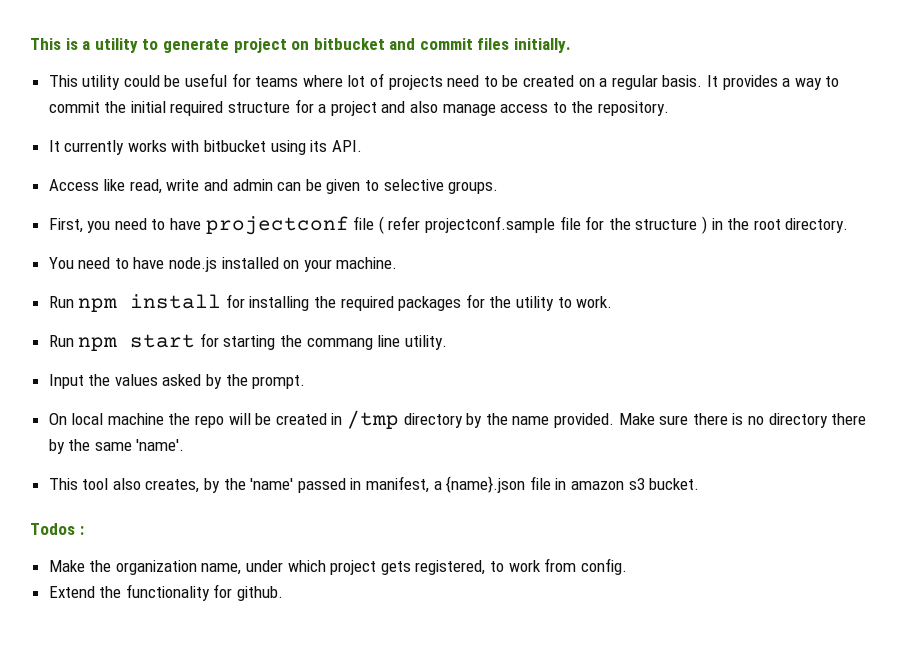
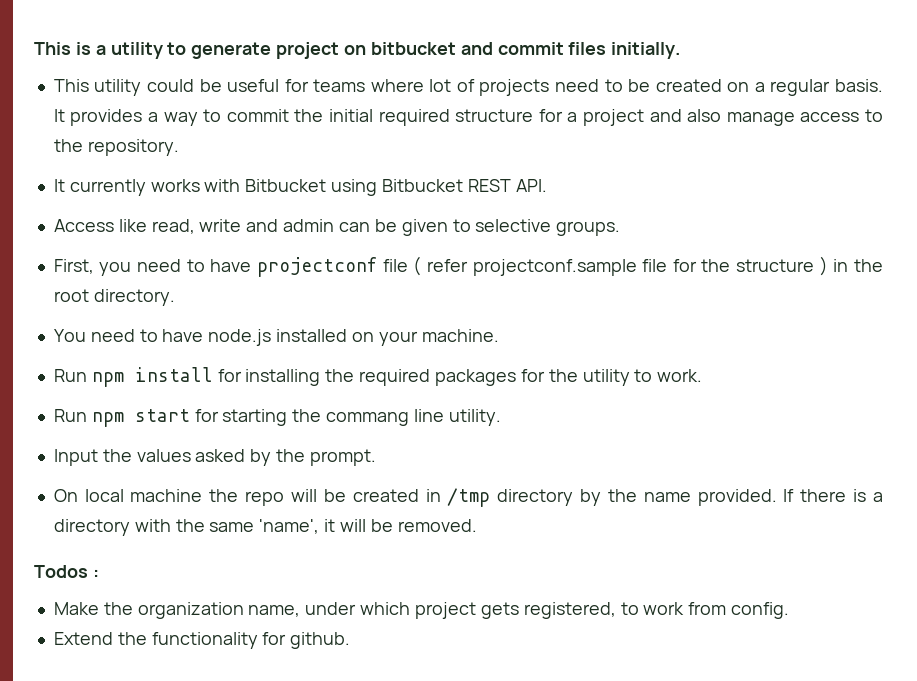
- It currently works with bitbucket using its API.
+ It currently works with Bitbucket using Bitbucket REST API.
- Make sure there is no directory there by the same 'name'.
- This tool also creates, by the 'name' passed in manifest, a {name}.json file in amazon s3 bucket.
+ If there is a directory with the same 'name', it will be removed.

